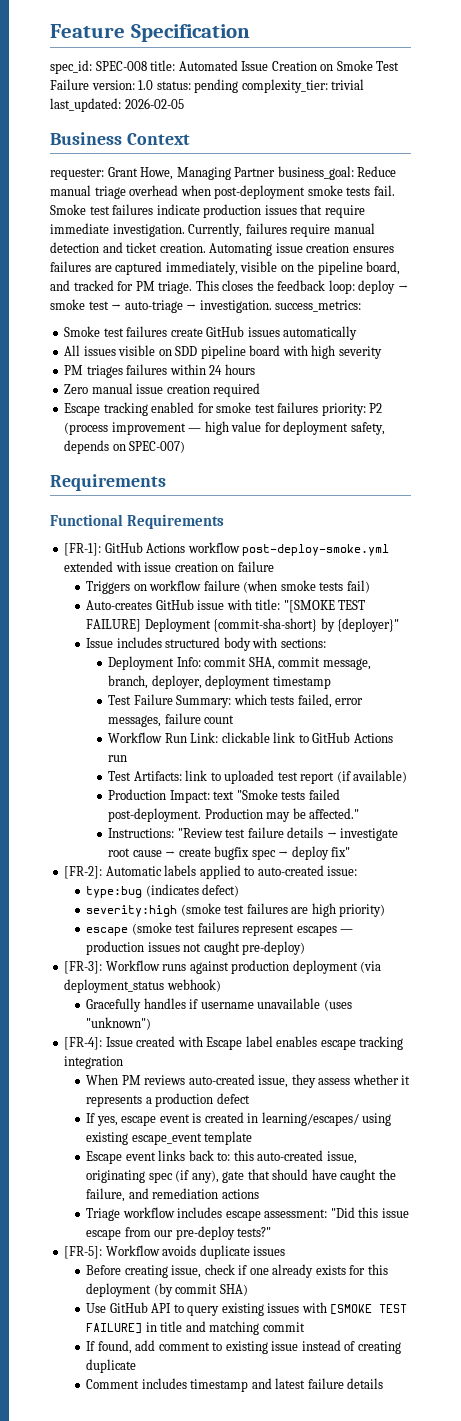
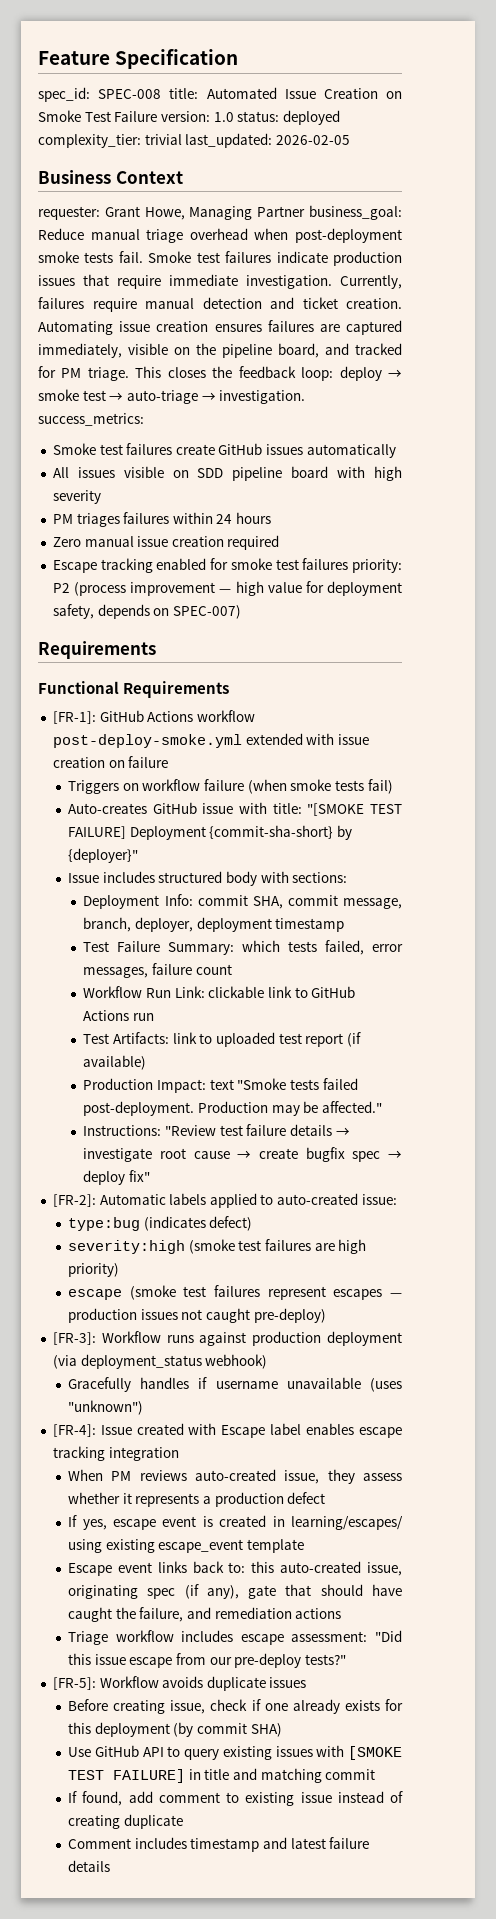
- spec_id: SPEC-008 title: Automated Issue Creation on Smoke Test Failure version: 1.0 status: pending complexity_tier: trivial last_updated: 2026-02-05
+ spec_id: SPEC-008 title: Automated Issue Creation on Smoke Test Failure version: 1.0 status: deployed complexity_tier: trivial last_updated: 2026-02-05

